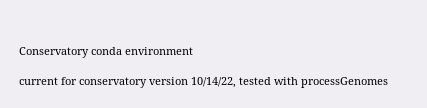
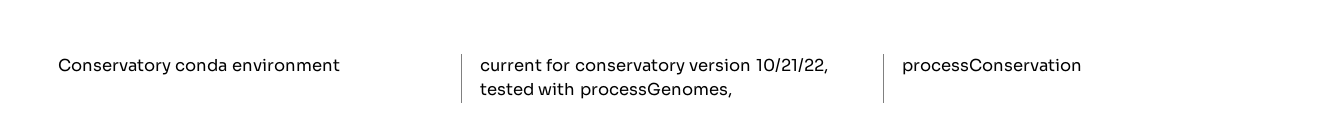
- current for conservatory version 10/14/22, tested with processGenomes
+ current for conservatory version 10/21/22, tested with processGenomes, processConservation

